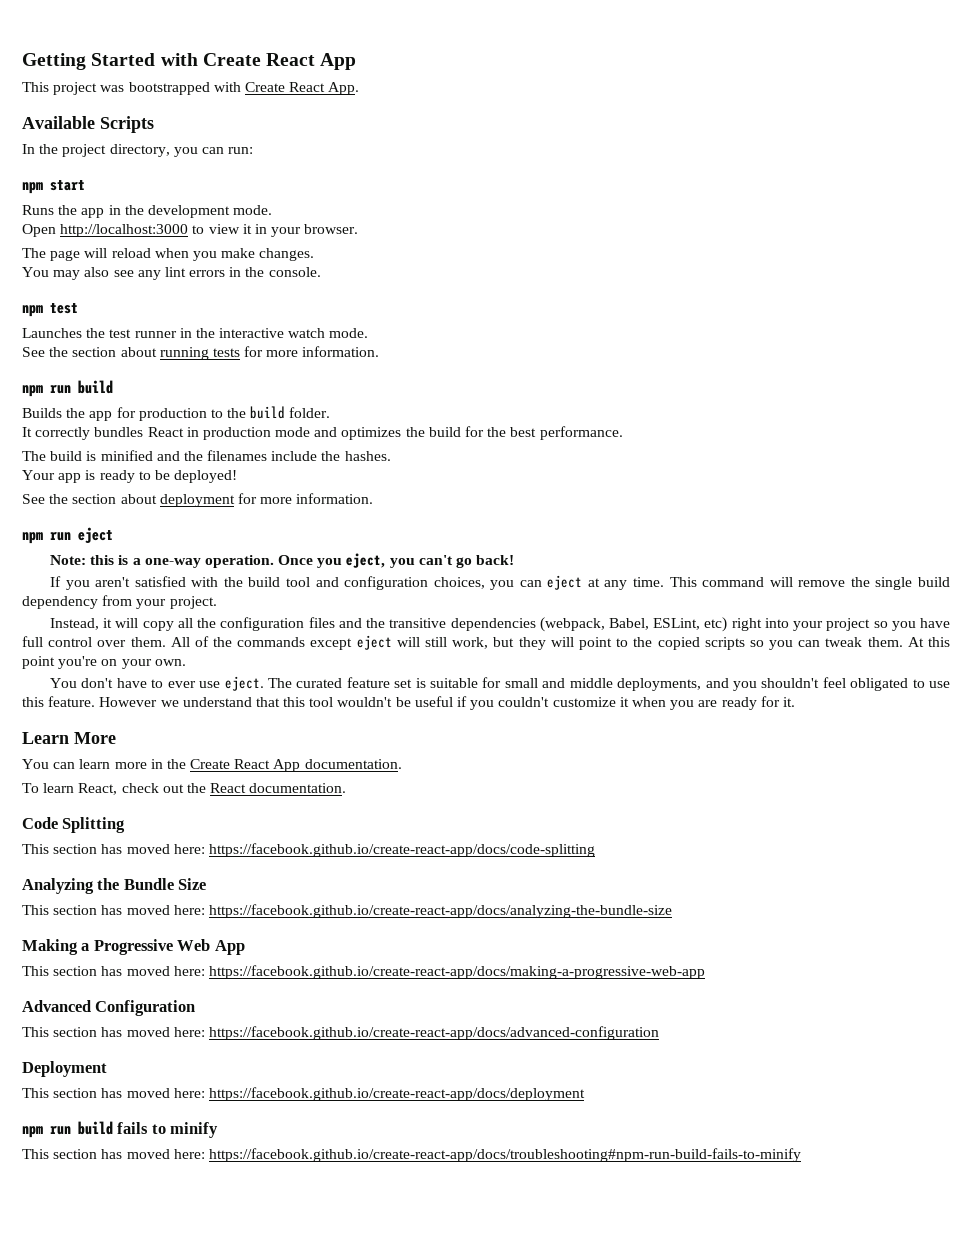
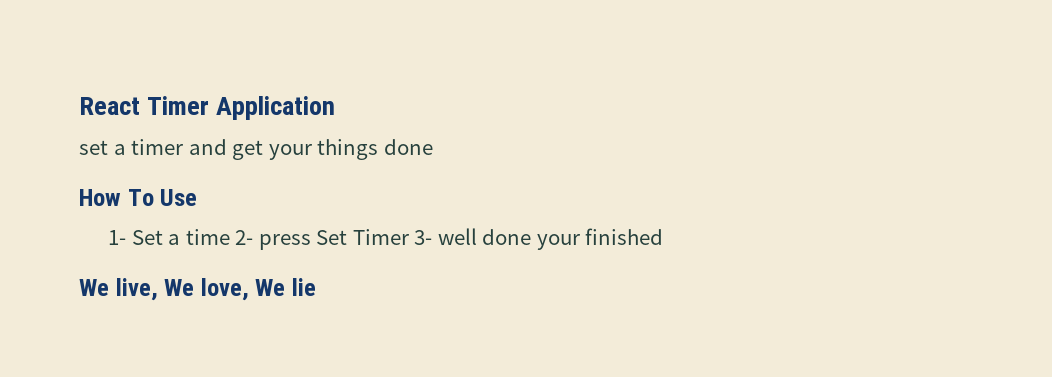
- Getting Started with Create React App
- This project was bootstrapped with Create React App.
- Available Scripts
- In the project directory, you can run:
- npm start
- Runs the app in the development mode.
- Open http://localhost:3000 to view it in your browser.
- The page will reload when you make changes.
- You may also see any lint errors in the console.
- npm test
- Launches the test runner in the interactive watch mode.
- See the section about running tests for more information.
- npm run build
- Builds the app for production to the build folder.
- It correctly bundles React in production mode and optimizes the build for the best performance.
- The build is minified and the filenames include the hashes.
- Your app is ready to be deployed!
- See the section about deployment for more information.
- npm run eject
- Note: this is a one-way operation. Once you eject, you can't go back!
- If you aren't satisfied with the build tool and configuration choices, you can eject at any time. This command will remove the single build dependency from your project.
- Instead, it will copy all the configuration files and the transitive dependencies (webpack, Babel, ESLint, etc) right into your project so you have full control over them. All of the commands except eject will still work, but they will point to the copied scripts so you can tweak them. At this point you're on your own.
- You don't have to ever use eject. The curated feature set is suitable for small and middle deployments, and you shouldn't feel obligated to use this feature. However we understand that this tool wouldn't be useful if you couldn't customize it when you are ready for it.
- Learn More
- You can learn more in the Create React App documentation.
- To learn React, check out the React documentation.
- Code Splitting
- This section has moved here: https://facebook.github.io/create-react-app/docs/code-splitting
- Analyzing the Bundle Size
- This section has moved here: https://facebook.github.io/create-react-app/docs/analyzing-the-bundle-size
- Making a Progressive Web App
- This section has moved here: https://facebook.github.io/create-react-app/docs/making-a-progressive-web-app
- Advanced Configuration
- This section has moved here: https://facebook.github.io/create-react-app/docs/advanced-configuration
- Deployment
- This section has moved here: https://facebook.github.io/create-react-app/docs/deployment
- npm run build fails to minify
- This section has moved here: https://facebook.github.io/create-react-app/docs/troubleshooting#npm-run-build-fails-to-minify
+ React Timer Application
+ set a timer and get your things done
+ How To Use
+ 1- Set a time 2- press Set Timer 3- well done your finished
+ We live, We love, We lie

